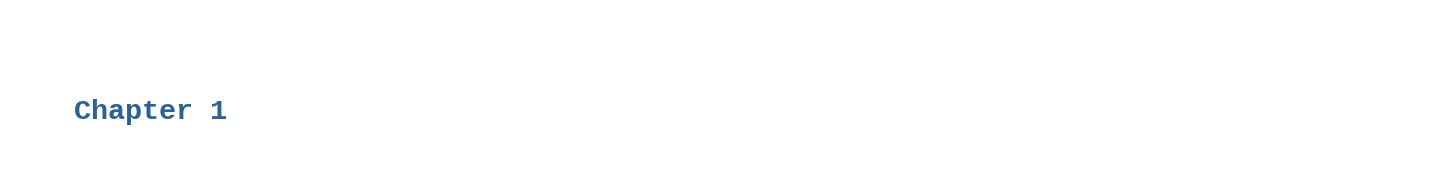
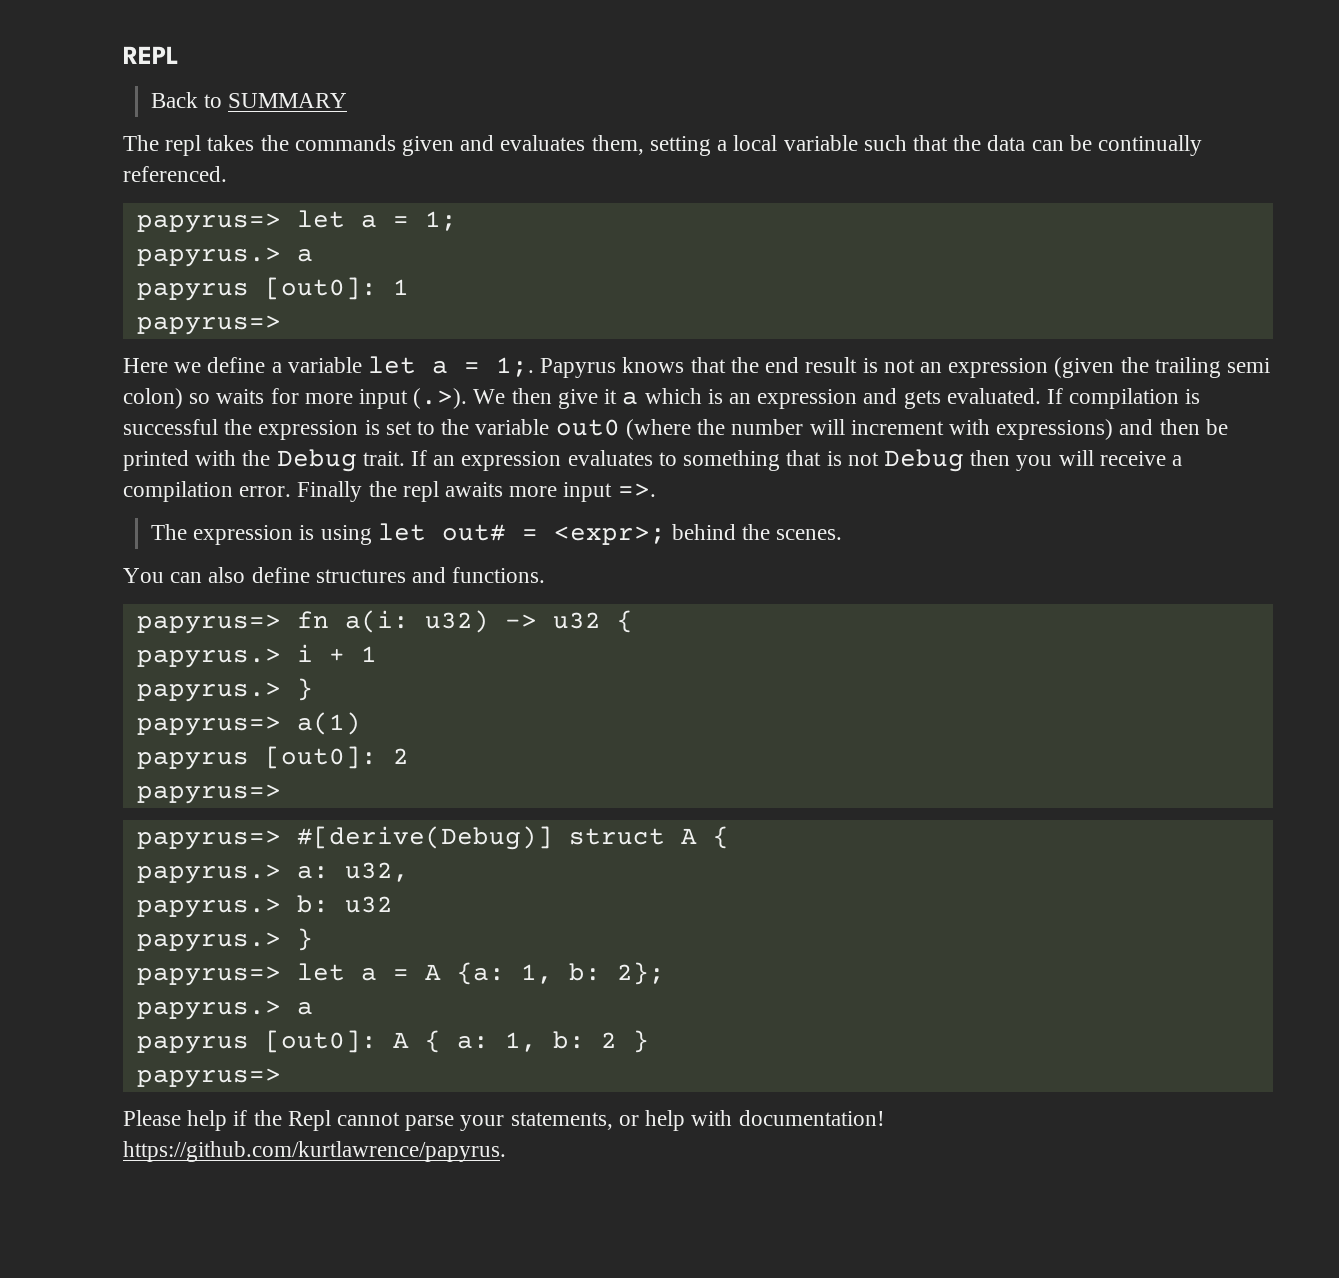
- Chapter 1
+ REPL
+ Back to SUMMARY
+ The repl takes the commands given and evaluates them, setting a local variable such that the data can be continually referenced.
+ papyrus=> let a = 1;
+ papyrus.> a
+ papyrus [out0]: 1
+ papyrus=>
+ Here we define a variable let a = 1;. Papyrus knows that the end result is not an expression (given the trailing semi colon) so waits for more input (.>). We then give it a which is an expression and gets evaluated. If compilation is successful the expression is set to the variable out0 (where the number will increment with expressions) and then be printed with the Debug trait. If an expression evaluates to something that is not Debug then you will receive a compilation error. Finally the repl awaits more input =>.
+ The expression is using let out# = <expr>; behind the scenes.
+ You can also define structures and functions.
+ papyrus=> fn a(i: u32) -> u32 {
+ papyrus.> i + 1
+ papyrus.> }
+ papyrus=> a(1)
+ papyrus [out0]: 2
+ papyrus=>
+ papyrus=> #[derive(Debug)] struct A {
+ papyrus.> a: u32,
+ papyrus.> b: u32
+ papyrus.> }
+ papyrus=> let a = A {a: 1, b: 2};
+ papyrus.> a
+ papyrus [out0]: A { a: 1, b: 2 }
+ papyrus=>
+ Please help if the Repl cannot parse your statements, or help with documentation! https://github.com/kurtlawrence/papyrus.

